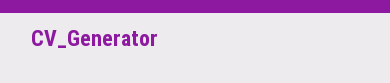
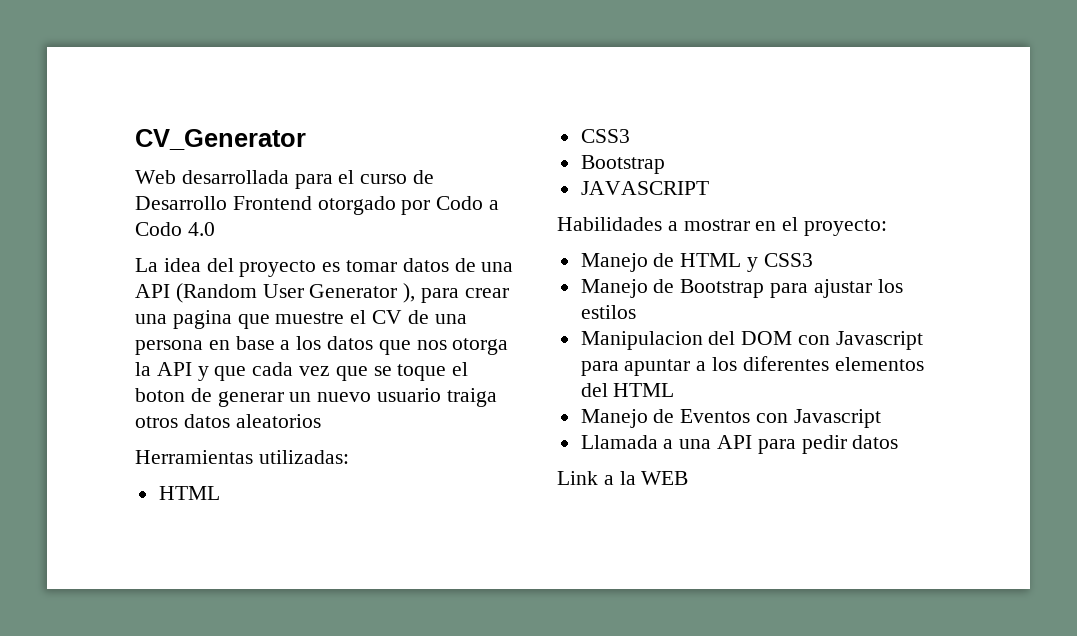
+ Web desarrollada para el curso de Desarrollo Frontend otorgado por Codo a Codo 4.0
+ La idea del proyecto es tomar datos de una API (Random User Generator ), para crear una pagina que muestre el CV de una persona en base a los datos que nos otorga la API y que cada vez que se toque el boton de generar un nuevo usuario traiga otros datos aleatorios
+ Herramientas utilizadas:
+ HTML
+ CSS3
+ Bootstrap
+ JAVASCRIPT
+ Habilidades a mostrar en el proyecto:
+ Manejo de HTML y CSS3
+ Manejo de Bootstrap para ajustar los estilos
+ Manipulacion del DOM con Javascript para apuntar a los diferentes elementos del HTML
+ Manejo de Eventos con Javascript
+ Llamada a una API para pedir datos
+ Link a la WEB

